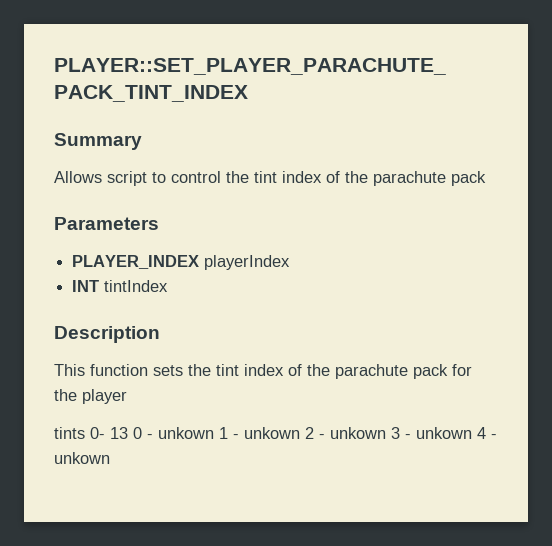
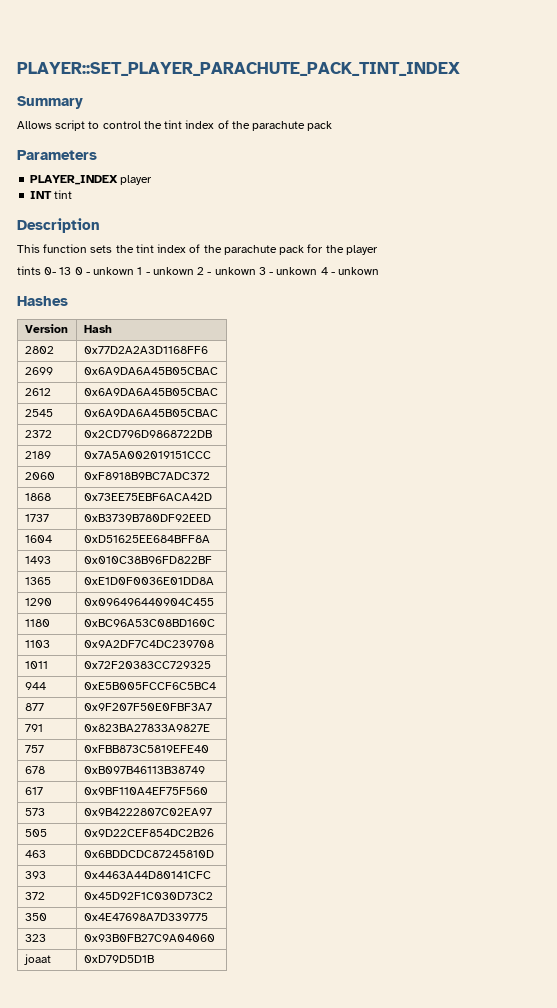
- PLAYER_INDEX playerIndex
+ PLAYER_INDEX player
- INT tintIndex
+ INT tint
+ Hashes
+ Version | Hash
+ 2802 | 0x77D2A2A3D1168FF6
+ 2699 | 0x6A9DA6A45B05CBAC
+ 2612 | 0x6A9DA6A45B05CBAC
+ 2545 | 0x6A9DA6A45B05CBAC
+ 2372 | 0x2CD796D9868722DB
+ 2189 | 0x7A5A002019151CCC
+ 2060 | 0xF8918B9BC7ADC372
+ 1868 | 0x73EE75EBF6ACA42D
+ 1737 | 0xB3739B780DF92EED
+ 1604 | 0xD51625EE684BFF8A
+ 1493 | 0x010C38B96FD822BF
+ 1365 | 0xE1D0F0036E01DD8A
+ 1290 | 0x096496440904C455
+ 1180 | 0xBC96A53C08BD160C
+ 1103 | 0x9A2DF7C4DC239708
+ 1011 | 0x72F20383CC729325
+ 944 | 0xE5B005FCCF6C5BC4
+ 877 | 0x9F207F50E0FBF3A7
+ 791 | 0x823BA27833A9827E
+ 757 | 0xFBB873C5819EFE40
+ 678 | 0xB097B46113B38749
+ 617 | 0x9BF110A4EF75F560
+ 573 | 0x9B4222807C02EA97
+ 505 | 0x9D22CEF854DC2B26
+ 463 | 0x6BDDCDC87245810D
+ 393 | 0x4463A44D80141CFC
+ 372 | 0x45D92F1C030D73C2
+ 350 | 0x4E47698A7D339775
+ 323 | 0x93B0FB27C9A04060
+ joaat | 0xD79D5D1B

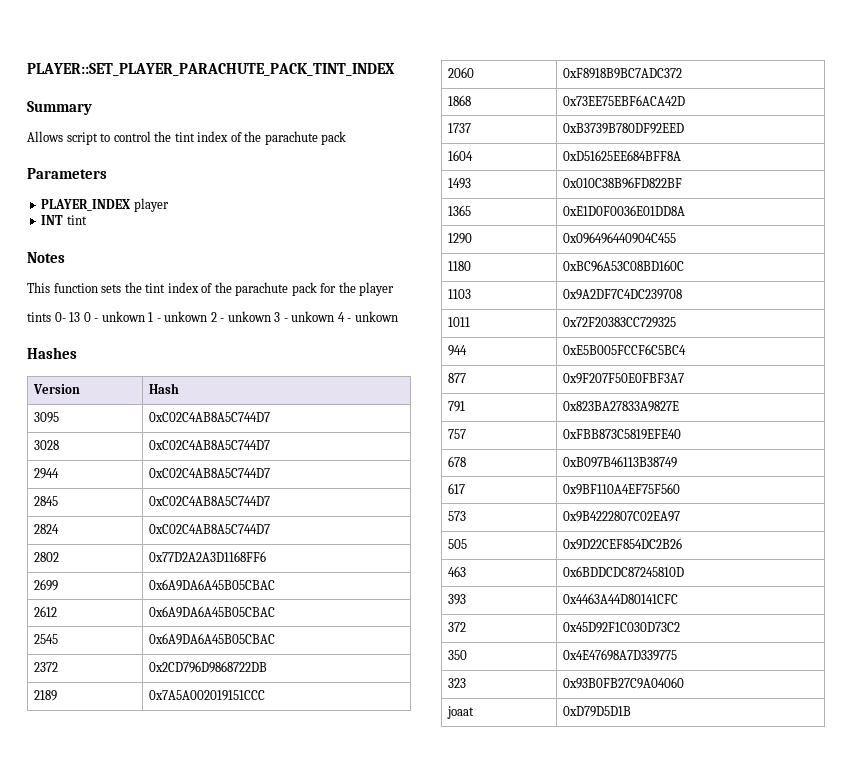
- Description
+ Notes
+ 3095 | 0xC02C4AB8A5C744D7
+ 3028 | 0xC02C4AB8A5C744D7
+ 2944 | 0xC02C4AB8A5C744D7
+ 2845 | 0xC02C4AB8A5C744D7
+ 2824 | 0xC02C4AB8A5C744D7

